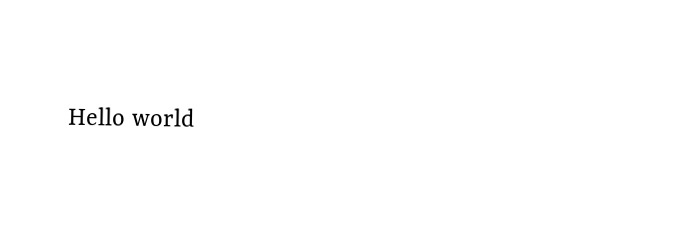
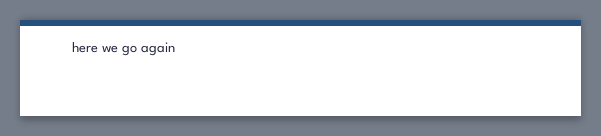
- Hello world
+ here we go again

